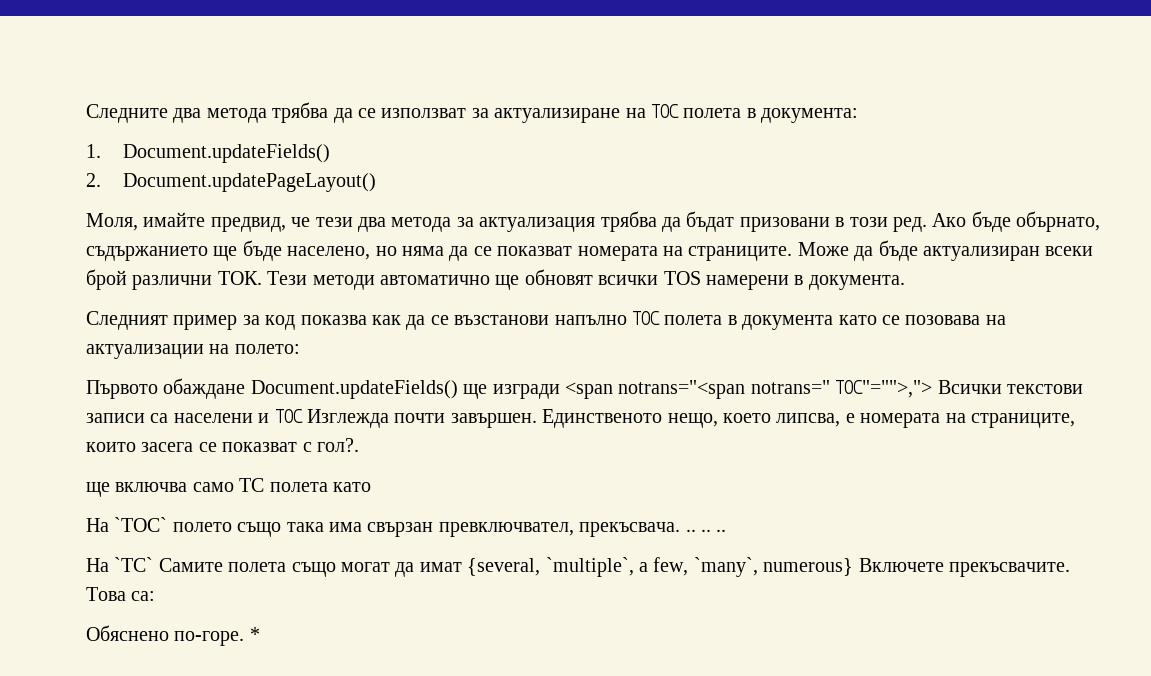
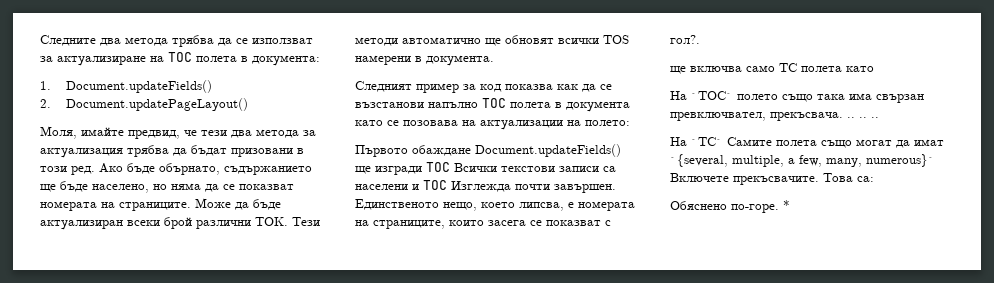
- Първото обаждане Document.updateFields() ще изгради <span notrans="<span notrans=" TOC"="">,"> Всички текстови записи са населени и TOC Изглежда почти завършен.
+ Първото обаждане Document.updateFields() ще изгради TOC Всички текстови записи са населени и TOC Изглежда почти завършен.
- На `TC` Самите полета също могат да имат {several, `multiple`, a few, `many`, numerous} Включете прекъсвачите.
+ На `TC` Самите полета също могат да имат `{several, multiple, a few, many, numerous}` Включете прекъсвачите.

